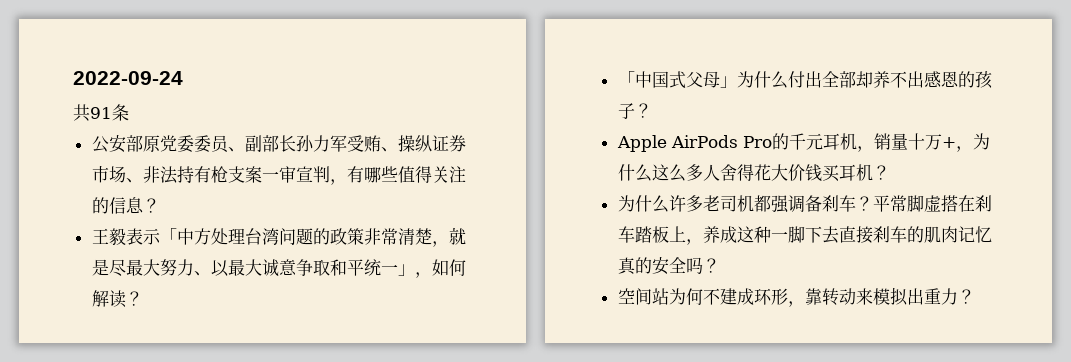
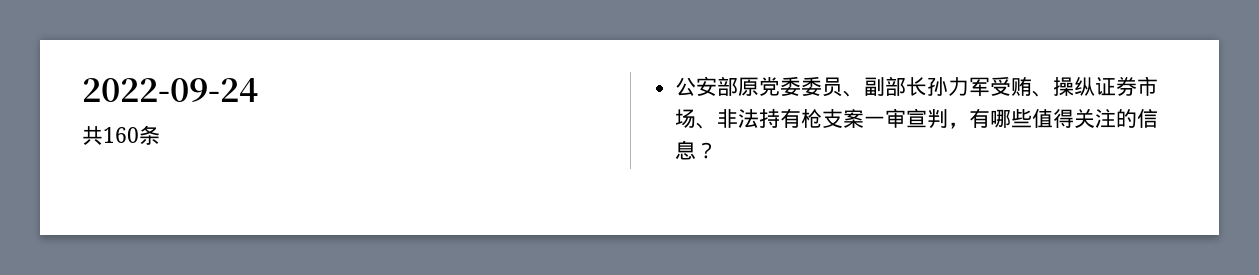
- 共91条
+ 共160条
- 王毅表示「中方处理台湾问题的政策非常清楚，就是尽最大努力、以最大诚意争取和平统一」，如何解读？
- 「中国式父母」为什么付出全部却养不出感恩的孩子？
- Apple AirPods Pro的千元耳机，销量十万+，为什么这么多人舍得花大价钱买耳机？
- 为什么许多老司机都强调备刹车？平常脚虚搭在刹车踏板上，养成这种一脚下去直接刹车的肌肉记忆真的安全吗？
- 空间站为何不建成环形，靠转动来模拟出重力？

